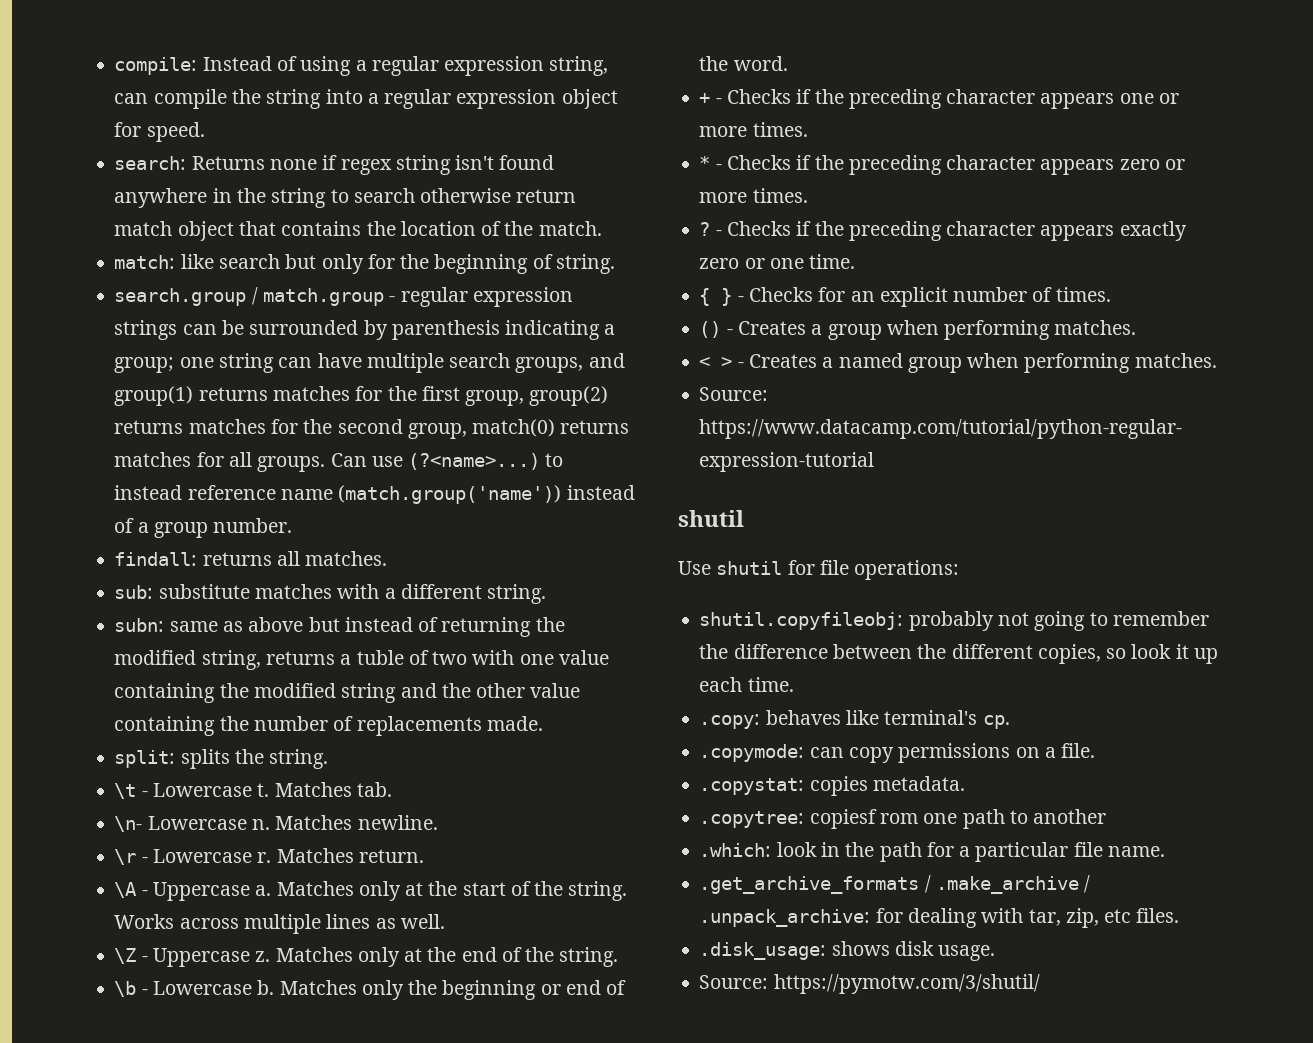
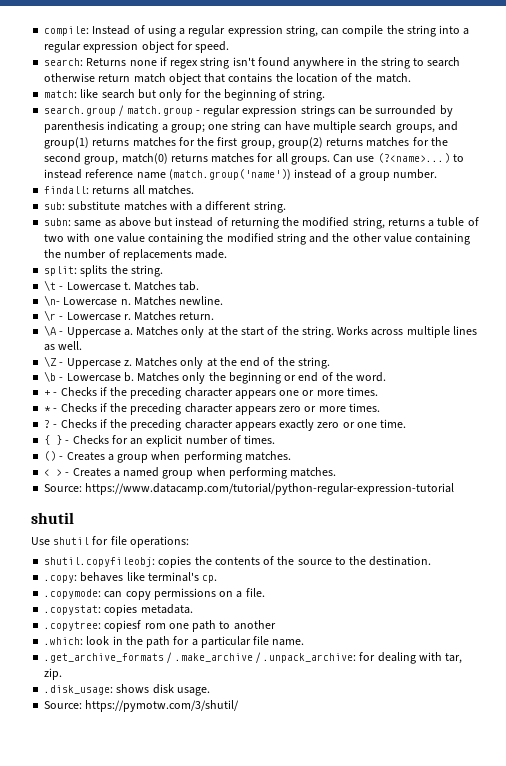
- shutil.copyfileobj: probably not going to remember the difference between the different copies, so look it up each time.
+ shutil.copyfileobj: copies the contents of the source to the destination.
- .get_archive_formats / .make_archive / .unpack_archive: for dealing with tar, zip, etc files.
+ .get_archive_formats / .make_archive / .unpack_archive: for dealing with tar, zip.

